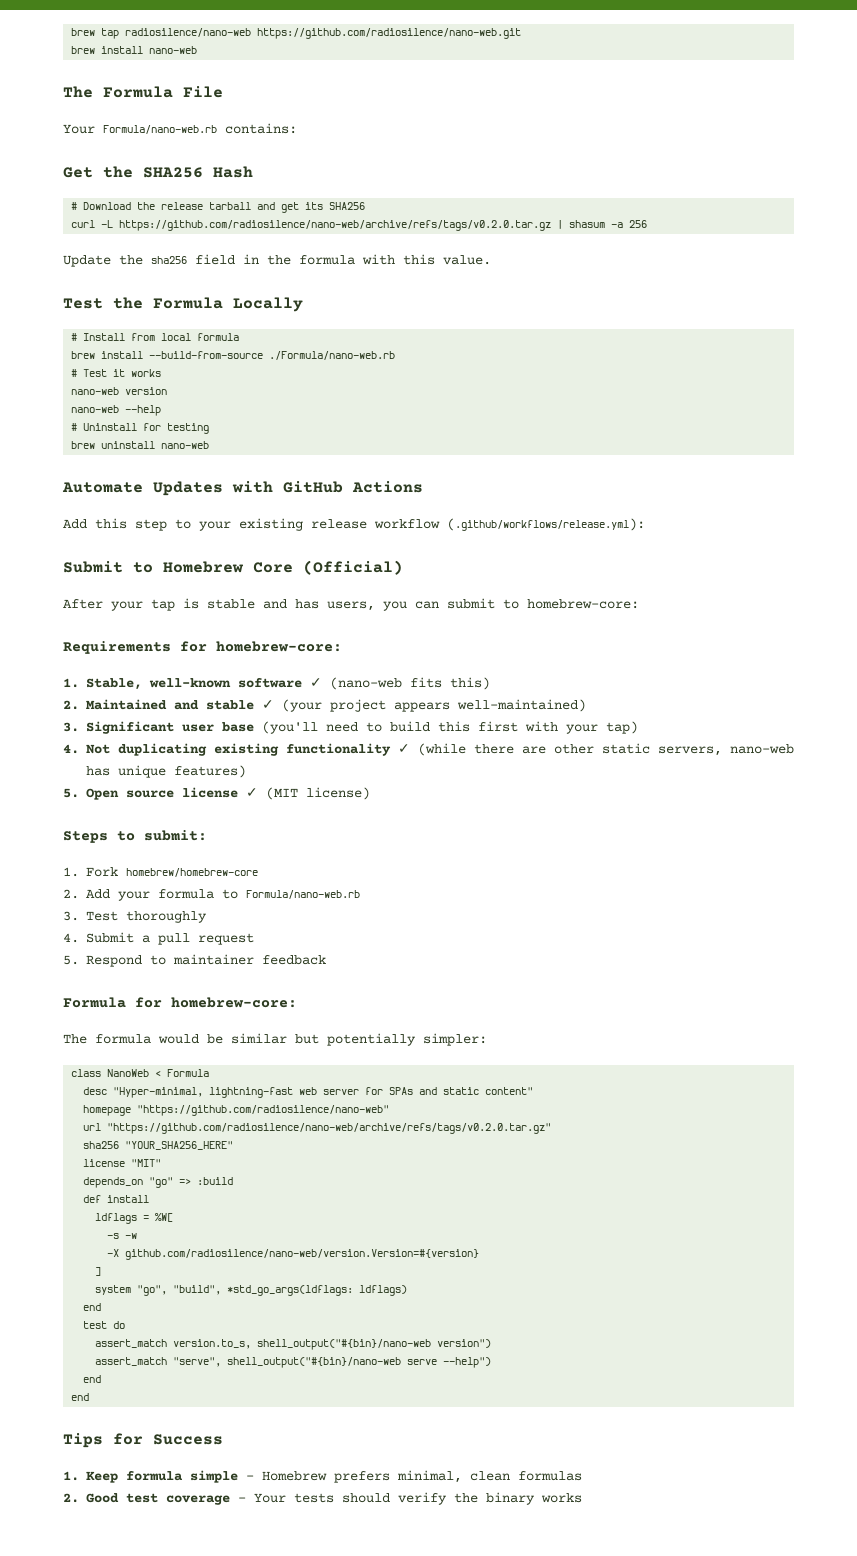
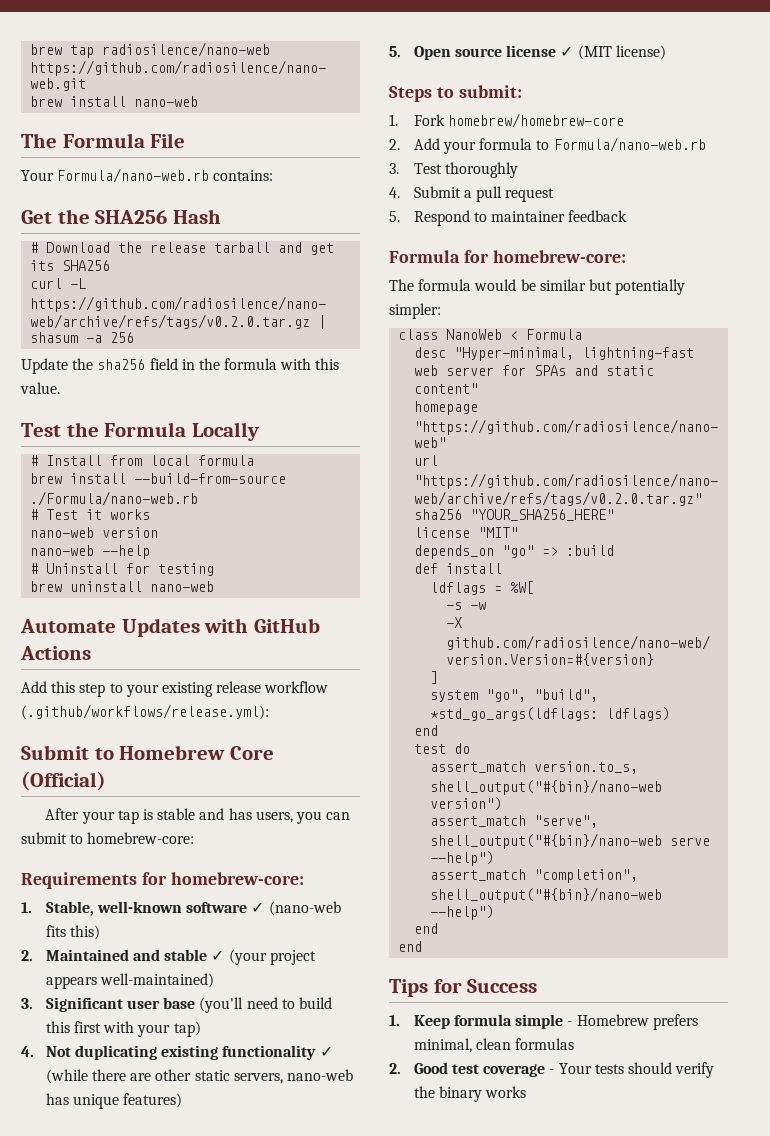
+ assert_match "completion", shell_output("#{bin}/nano-web --help")

